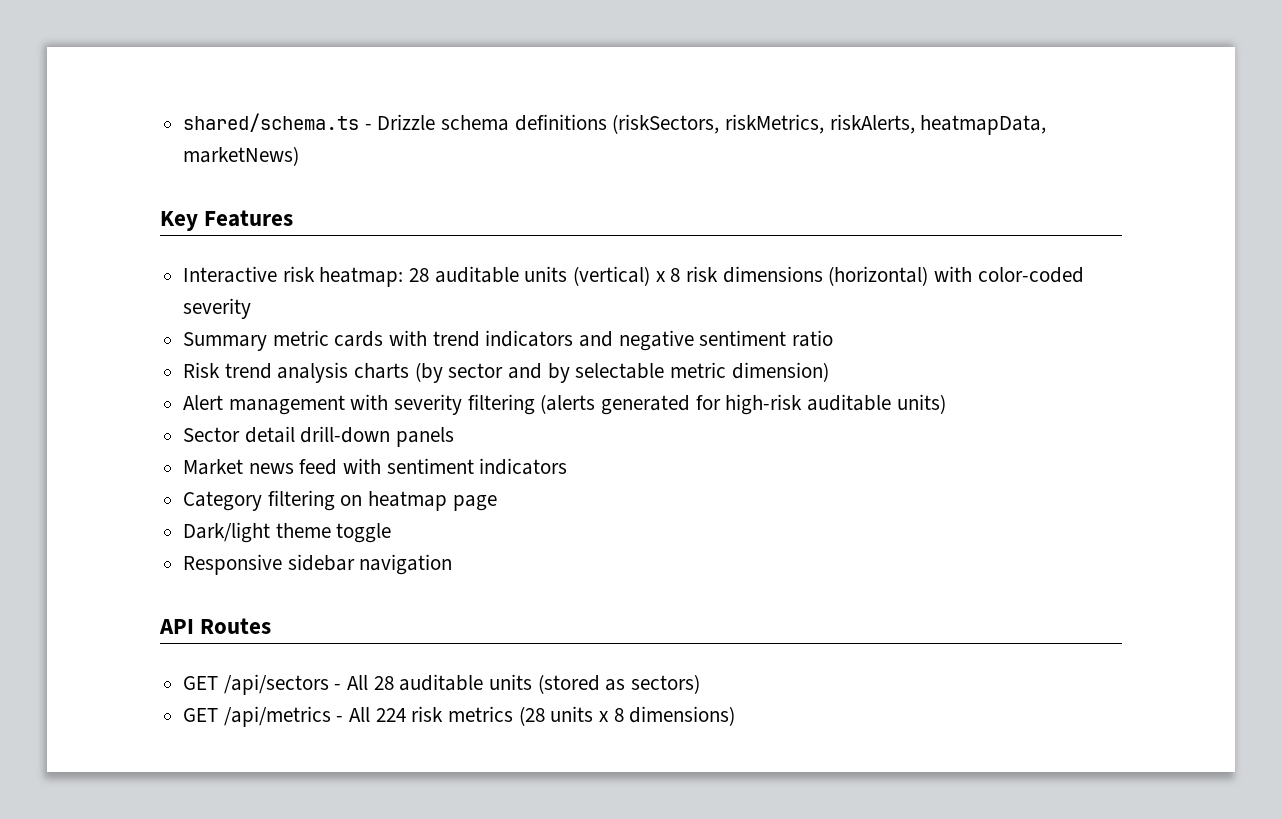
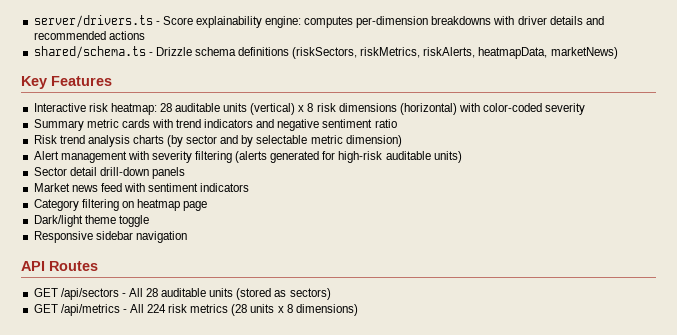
+ server/drivers.ts - Score explainability engine: computes per-dimension breakdowns with driver details and recommended actions

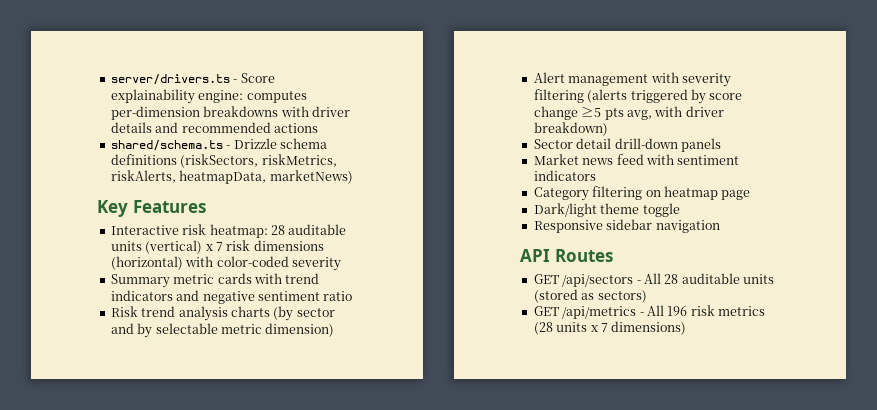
- Interactive risk heatmap: 28 auditable units (vertical) x 8 risk dimensions (horizontal) with color-coded severity
+ Interactive risk heatmap: 28 auditable units (vertical) x 7 risk dimensions (horizontal) with color-coded severity
- Alert management with severity filtering (alerts generated for high-risk auditable units)
+ Alert management with severity filtering (alerts triggered by score change ≥5 pts avg, with driver breakdown)
- GET /api/metrics - All 224 risk metrics (28 units x 8 dimensions)
+ GET /api/metrics - All 196 risk metrics (28 units x 7 dimensions)

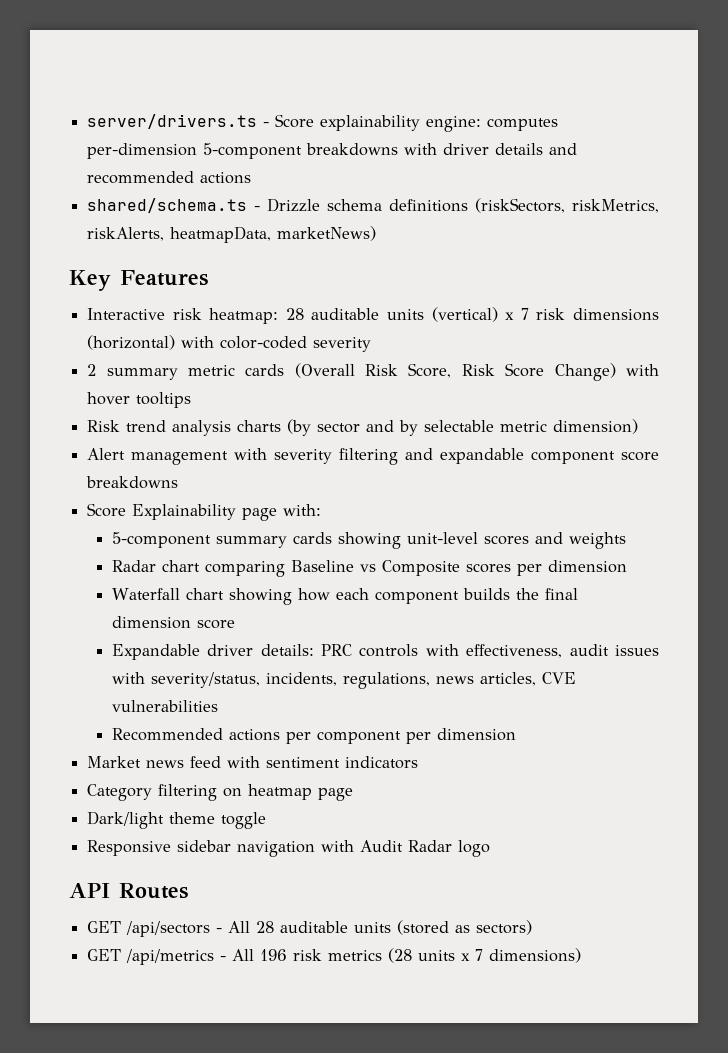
- server/drivers.ts - Score explainability engine: computes per-dimension breakdowns with driver details and recommended actions
+ server/drivers.ts - Score explainability engine: computes per-dimension 5-component breakdowns with driver details and recommended actions
- Summary metric cards with trend indicators and negative sentiment ratio
+ 2 summary metric cards (Overall Risk Score, Risk Score Change) with hover tooltips
- Alert management with severity filtering (alerts triggered by score change ≥5 pts avg, with driver breakdown)
- Sector detail drill-down panels
+ Alert management with severity filtering and expandable component score breakdowns
+ Score Explainability page with:
+ 5-component summary cards showing unit-level scores and weights
+ Radar chart comparing Baseline vs Composite scores per dimension
+ Waterfall chart showing how each component builds the final dimension score
+ Expandable driver details: PRC controls with effectiveness, audit issues with severity/status, incidents, regulations, news articles, CVE vulnerabilities
+ Recommended actions per component per dimension
- Responsive sidebar navigation
+ Responsive sidebar navigation with Audit Radar logo

